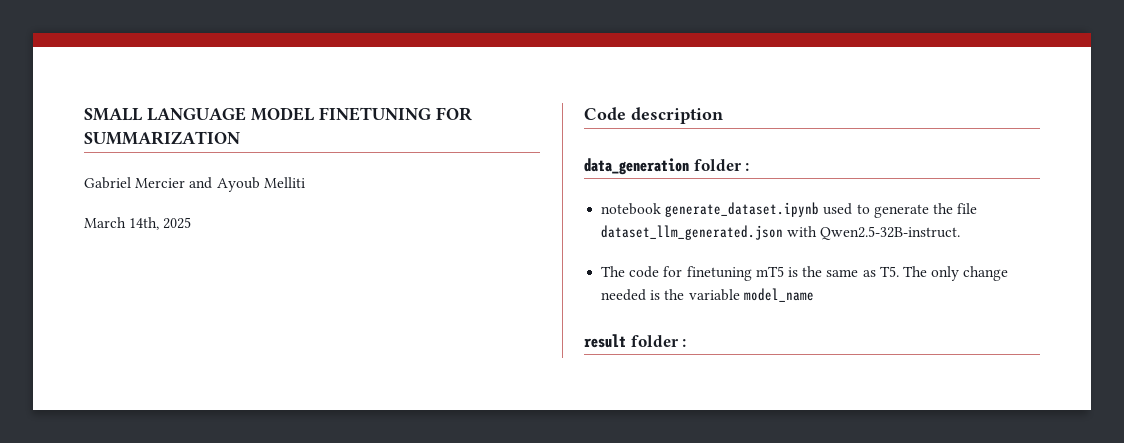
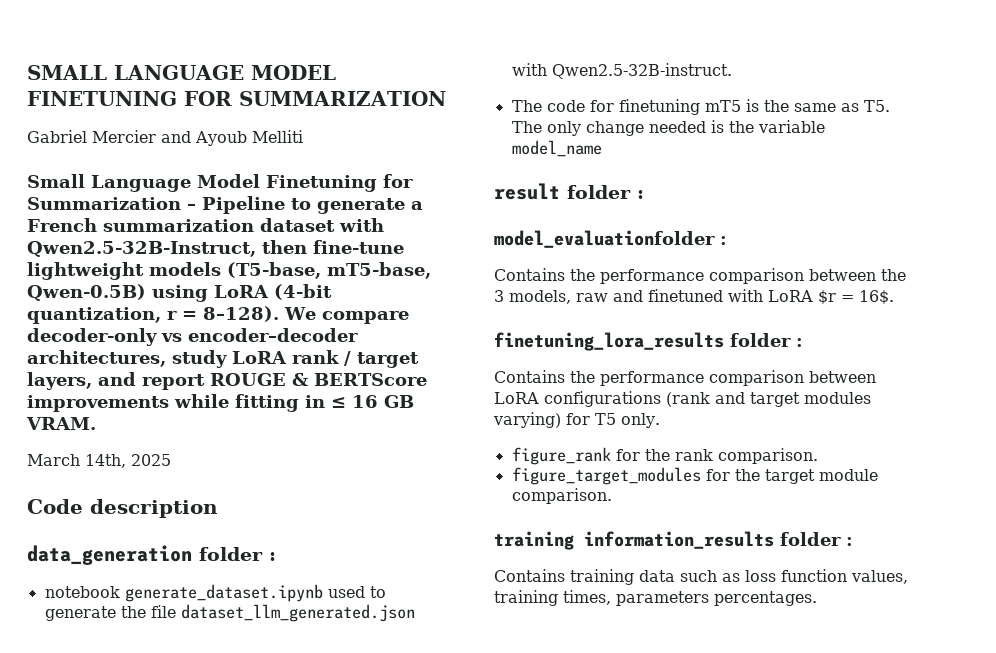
+ Small Language Model Finetuning for Summarization – Pipeline to generate a French summarization dataset with Qwen2.5-32B-Instruct, then fine-tune lightweight models (T5-base, mT5-base, Qwen-0.5B) using LoRA (4-bit quantization, r = 8–128). We compare decoder-only vs encoder–decoder architectures, study LoRA rank / target layers, and report ROUGE & BERTScore improvements while fitting in ≤ 16 GB VRAM.
+ model_evaluationfolder :
+ Contains the performance comparison between the 3 models, raw and finetuned with LoRA $r = 16$.
+ finetuning_lora_results folder :
+ Contains the performance comparison between LoRA configurations (rank and target modules varying) for T5 only.
+ figure_rank for the rank comparison.
+ figure_target_modules for the target module comparison.
+ training information_results folder :
+ Contains training data such as loss function values, training times, parameters percentages.

